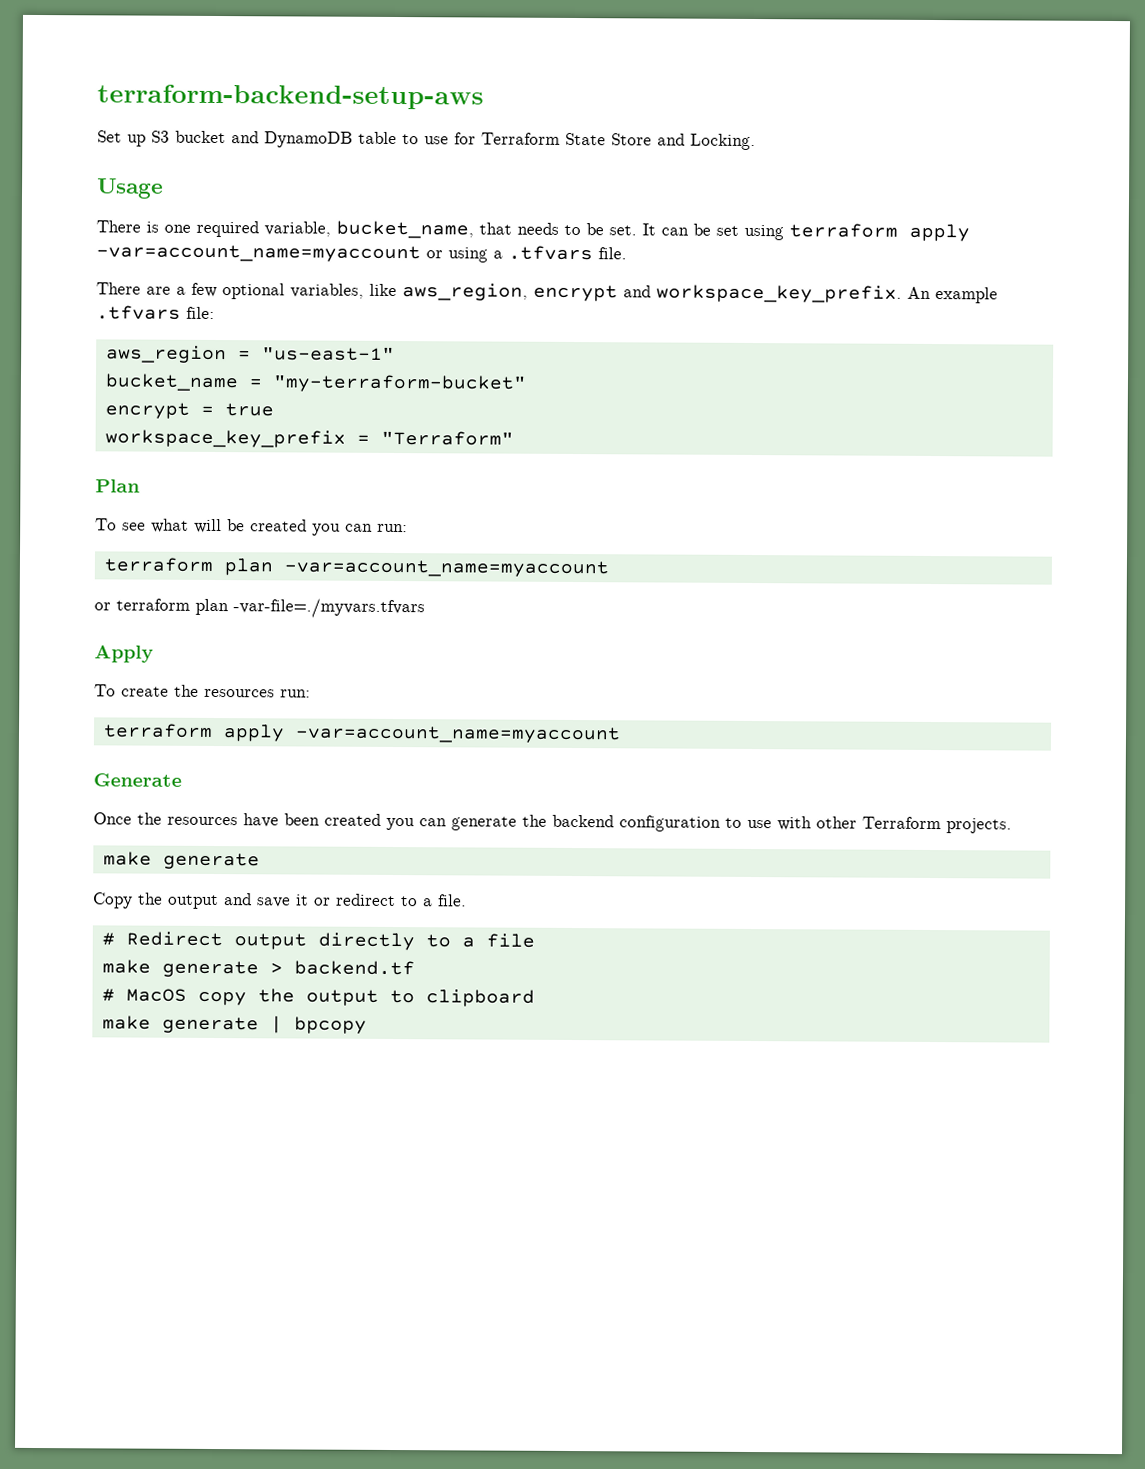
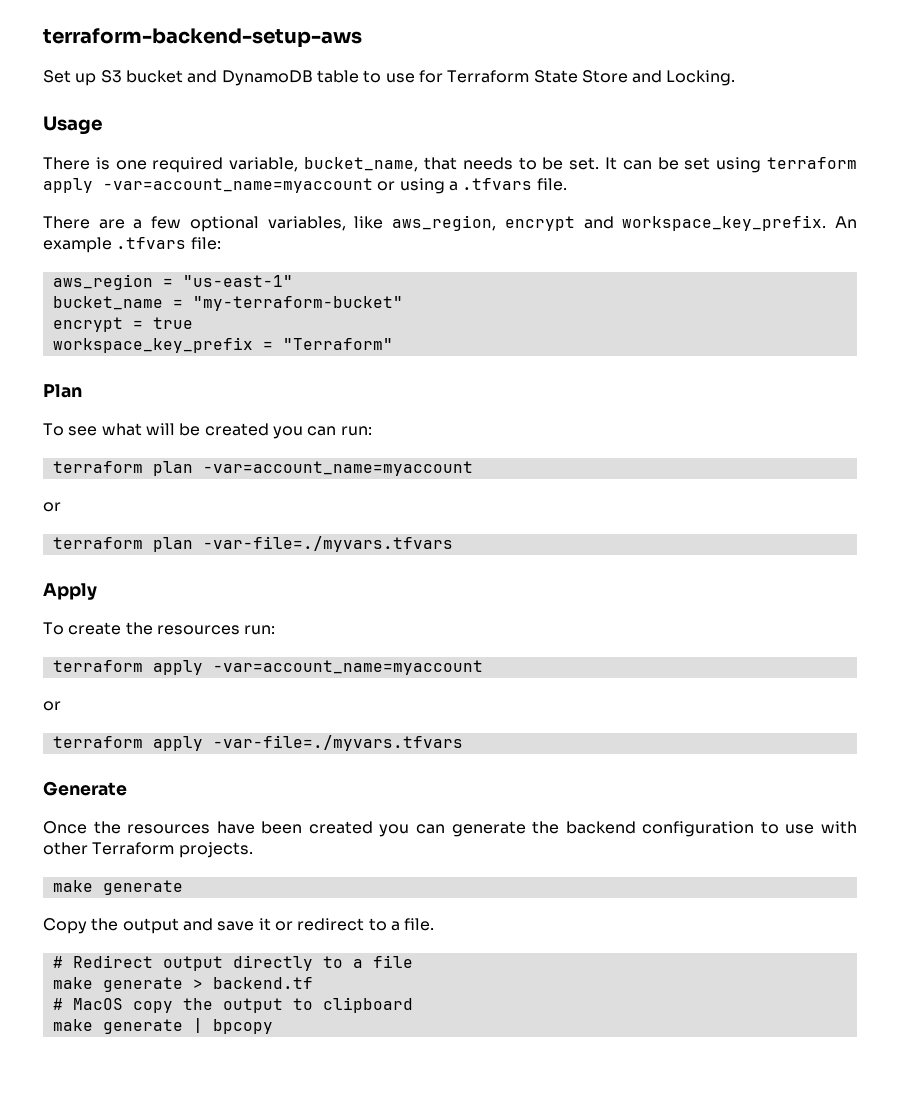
  terraform plan -var=account_name=myaccount
- or terraform plan -var-file=./myvars.tfvars
+ or
+ terraform plan -var-file=./myvars.tfvars
  To create the resources run:
  terraform apply -var=account_name=myaccount
+ or
+ terraform apply -var-file=./myvars.tfvars

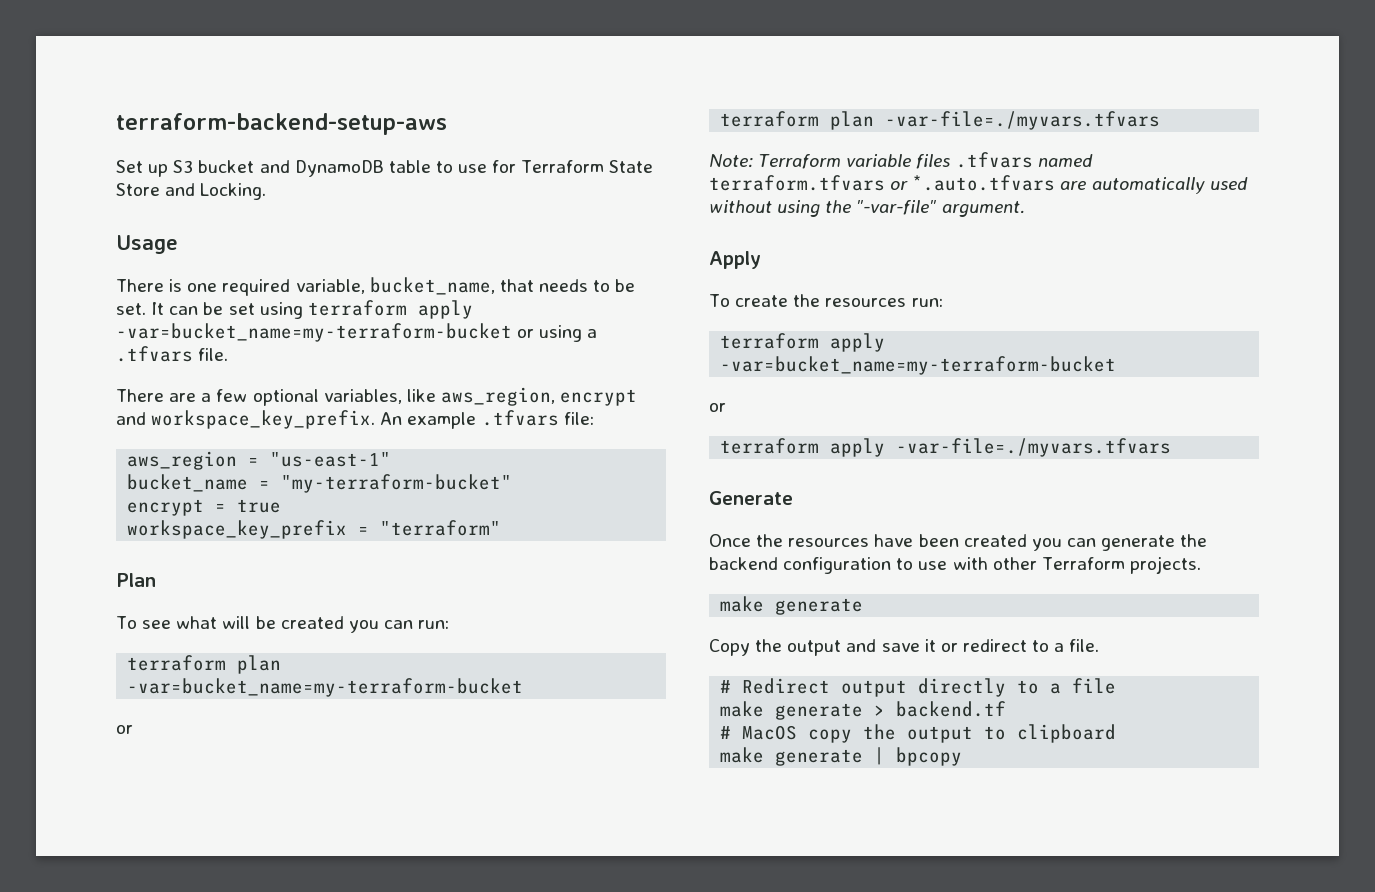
- It can be set using terraform apply -var=account_name=myaccount or using a .tfvars file.
+ It can be set using terraform apply -var=bucket_name=my-terraform-bucket or using a .tfvars file.
- workspace_key_prefix = "Terraform"
+ workspace_key_prefix = "terraform"
- terraform plan -var=account_name=myaccount
+ terraform plan -var=bucket_name=my-terraform-bucket
+ Note: Terraform variable files .tfvars named terraform.tfvars or *.auto.tfvars are automatically used without using the "-var-file" argument.
  To create the resources run:
- terraform apply -var=account_name=myaccount
+ terraform apply -var=bucket_name=my-terraform-bucket

